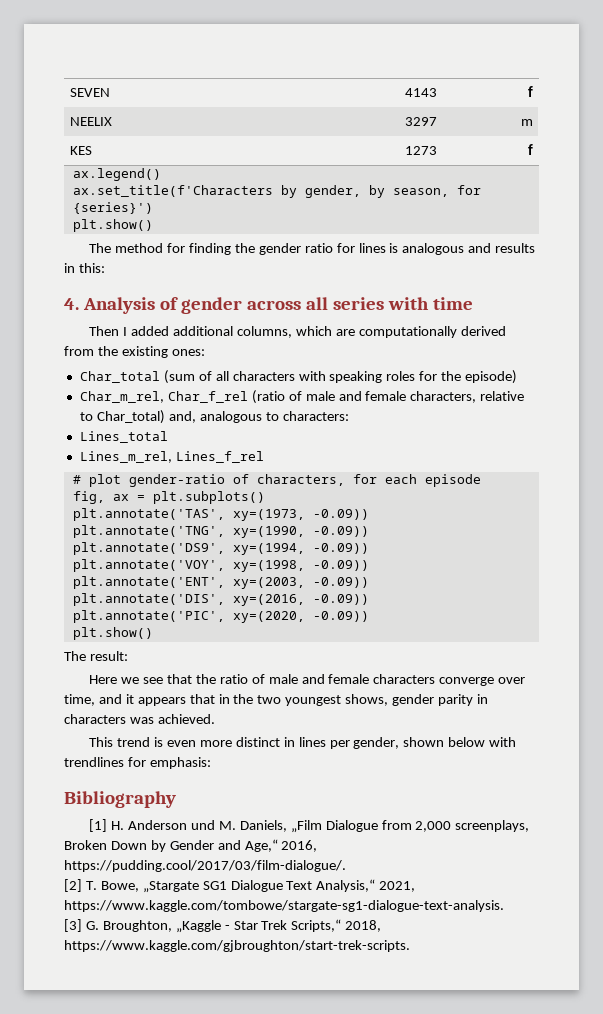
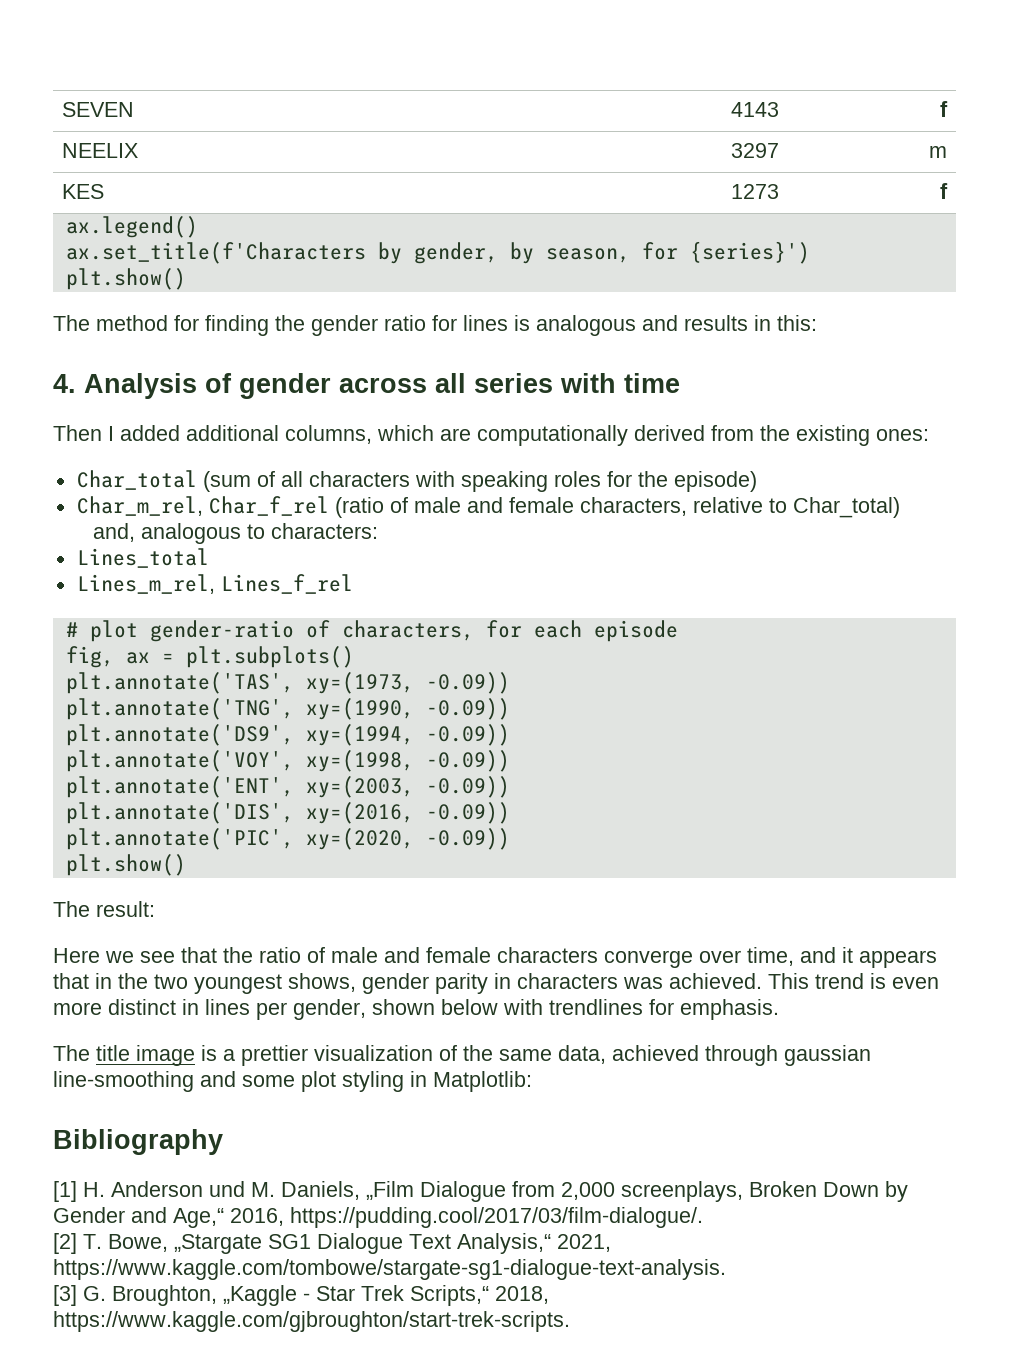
- Char_m_rel, Char_f_rel (ratio of male and female characters, relative to Char_total) and, analogous to characters:
+ Char_m_rel, Char_f_rel (ratio of male and female characters, relative to Char_total)
+ and, analogous to characters:
- Here we see that the ratio of male and female characters converge over time, and it appears that in the two youngest shows, gender parity in characters was achieved.
- This trend is even more distinct in lines per gender, shown below with trendlines for emphasis:
+ Here we see that the ratio of male and female characters converge over time, and it appears that in the two youngest shows, gender parity in characters was achieved. This trend is even more distinct in lines per gender, shown below with trendlines for emphasis.
+ The title image is a prettier visualization of the same data, achieved through gaussian line-smoothing and some plot styling in Matplotlib:

